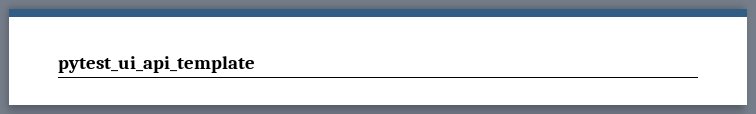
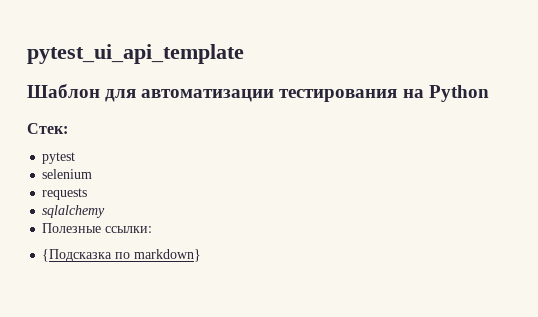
+ Шаблон для автоматизации тестирования на Python
+ Стек:
+ pytest
+ selenium
+ requests
+ sqlalchemy
+ Полезные ссылки:
+ {Подсказка по markdown}

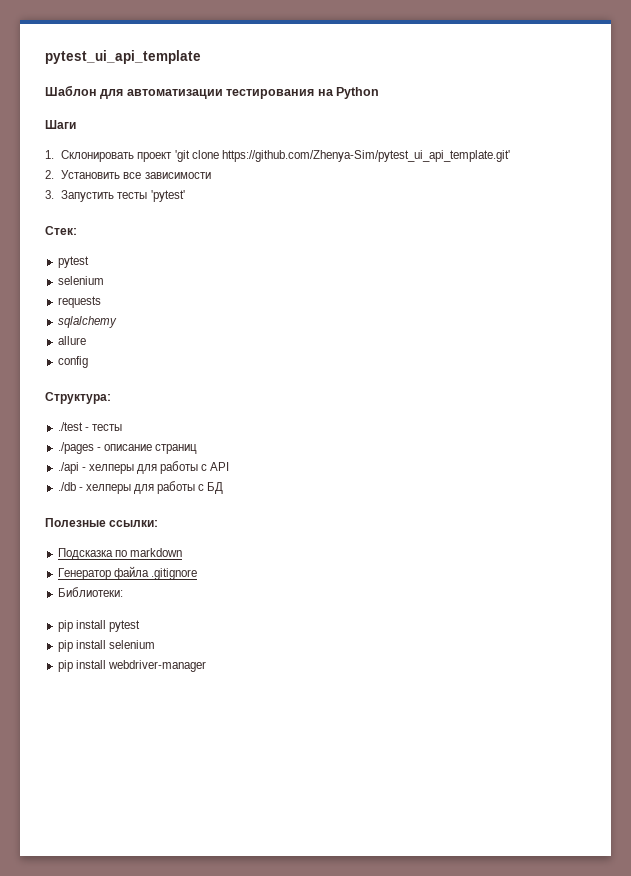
+ Шаги
+ 1. Склонировать проект 'git clone https://github.com/Zhenya-Sim/pytest_ui_api_template.git'
+ 2. Установить все зависимости
+ 3. Запустить тесты 'pytest'
+ allure
+ config
+ Структура:
+ ./test - тесты
+ ./pages - описание страниц
+ ./api - хелперы для работы с API
+ ./db - хелперы для работы с БД
  Полезные ссылки:
- {Подсказка по markdown}
+ Подсказка по markdown
+ Генератор файла .gitignore
+ Библиотеки:
+ pip install pytest
+ pip install selenium
+ pip install webdriver-manager

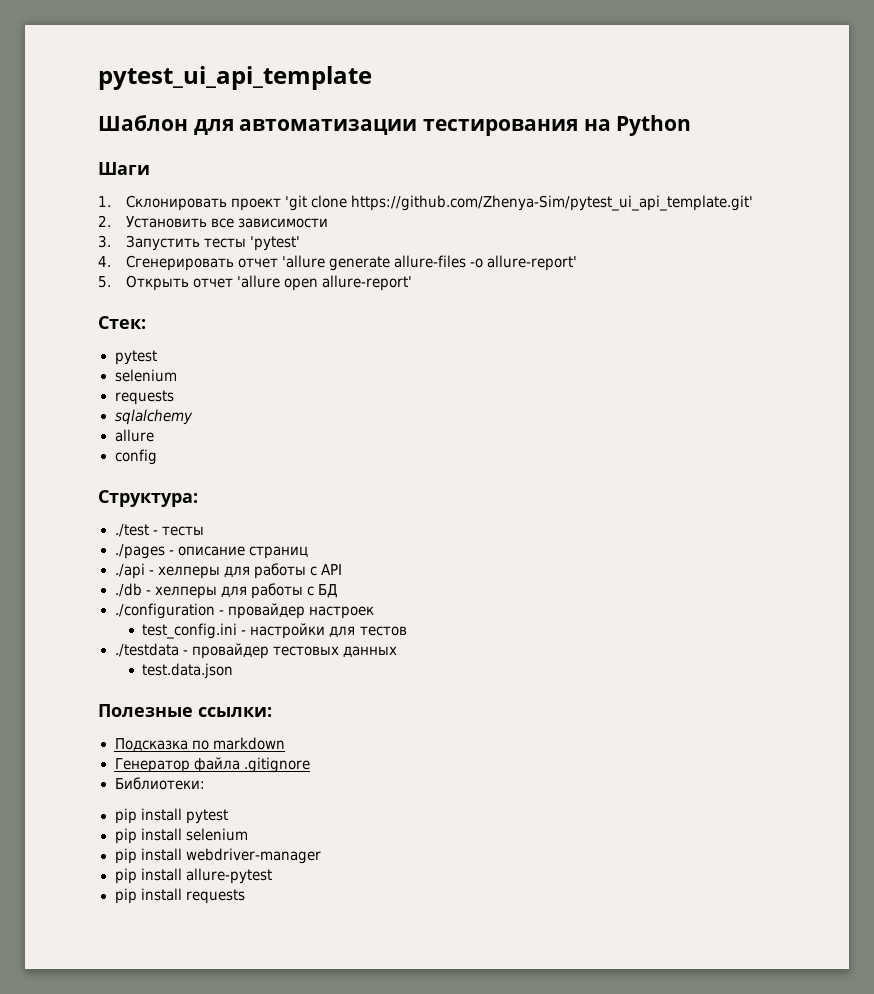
+ 4. Сгенерировать отчет 'allure generate allure-files -o allure-report'
+ 5. Открыть отчет 'allure open allure-report'
+ ./configuration - провайдер настроек
+ test_config.ini - настройки для тестов
+ ./testdata - провайдер тестовых данных
+ test.data.json
+ pip install allure-pytest
+ pip install requests

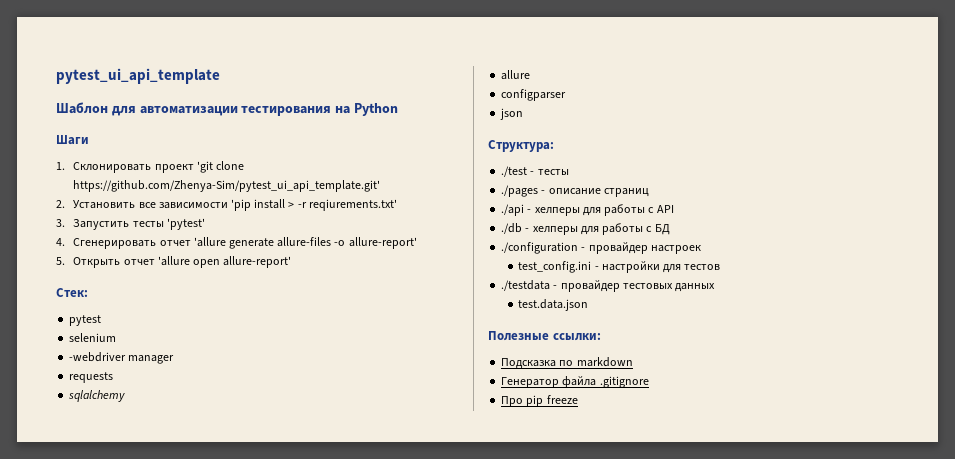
- 2. Установить все зависимости
+ 2. Установить все зависимости 'pip install > -r reqiurements.txt'
+ -webdriver manager
- config
+ configparser
+ json
- Библиотеки:
- pip install pytest
- pip install selenium
- pip install webdriver-manager
- pip install allure-pytest
- pip install requests
+ Про pip freeze

